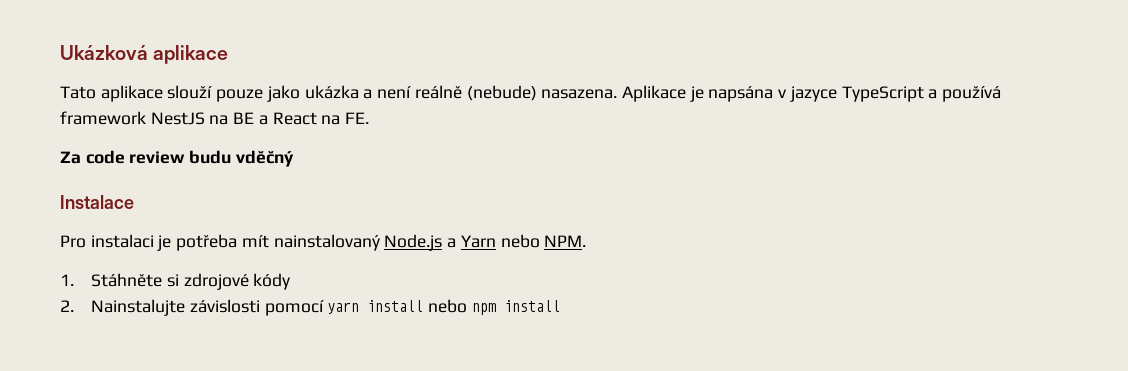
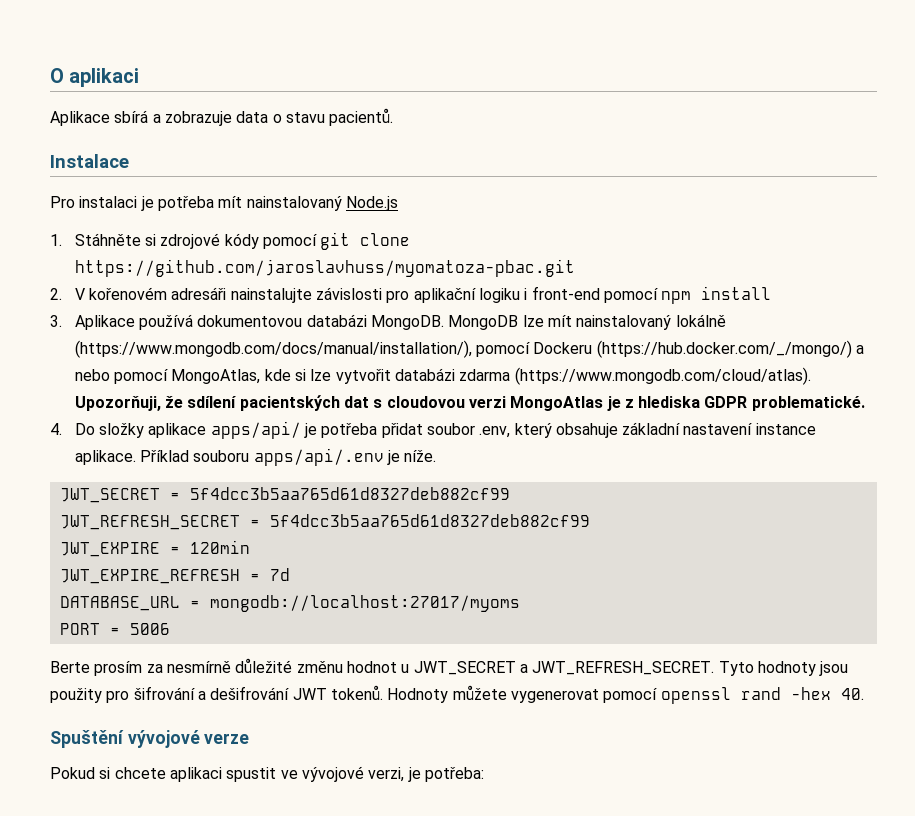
- Ukázková aplikace
- Tato aplikace slouží pouze jako ukázka a není reálně (nebude) nasazena. Aplikace je napsána v jazyce TypeScript a používá framework NestJS na BE a React na FE.
- Za code review budu vděčný
+ O aplikaci
+ Aplikace sbírá a zobrazuje data o stavu pacientů.
- Pro instalaci je potřeba mít nainstalovaný Node.js a Yarn nebo NPM.
+ Pro instalaci je potřeba mít nainstalovaný Node.js
- 1. Stáhněte si zdrojové kódy
- 2. Nainstalujte závislosti pomocí yarn install nebo npm install
+ 1. Stáhněte si zdrojové kódy pomocí git clone https://github.com/jaroslavhuss/myomatoza-pbac.git
+ 2. V kořenovém adresáři nainstalujte závislosti pro aplikační logiku i front-end pomocí npm install
+ 3. Aplikace používá dokumentovou databázi MongoDB. MongoDB lze mít nainstalovaný lokálně (https://www.mongodb.com/docs/manual/installation/), pomocí Dockeru (https://hub.docker.com/_/mongo/) a nebo pomocí MongoAtlas, kde si lze vytvořit databázi zdarma (https://www.mongodb.com/cloud/atlas). Upozorňuji, že sdílení pacientských dat s cloudovou verzi MongoAtlas je z hlediska GDPR problematické.
+ 4. Do složky aplikace apps/api/ je potřeba přidat soubor .env, který obsahuje základní nastavení instance aplikace. Příklad souboru apps/api/.env je níže.
+ JWT_SECRET = 5f4dcc3b5aa765d61d8327deb882cf99
+ JWT_REFRESH_SECRET = 5f4dcc3b5aa765d61d8327deb882cf99
+ JWT_EXPIRE = 120min
+ JWT_EXPIRE_REFRESH = 7d
+ DATABASE_URL = mongodb://localhost:27017/myoms
+ PORT = 5006
+ Berte prosím za nesmírně důležité změnu hodnot u JWT_SECRET a JWT_REFRESH_SECRET. Tyto hodnoty jsou použity pro šifrování a dešifrování JWT tokenů. Hodnoty můžete vygenerovat pomocí openssl rand -hex 40.
+ Spuštění vývojové verze
+ Pokud si chcete aplikaci spustit ve vývojové verzi, je potřeba:

